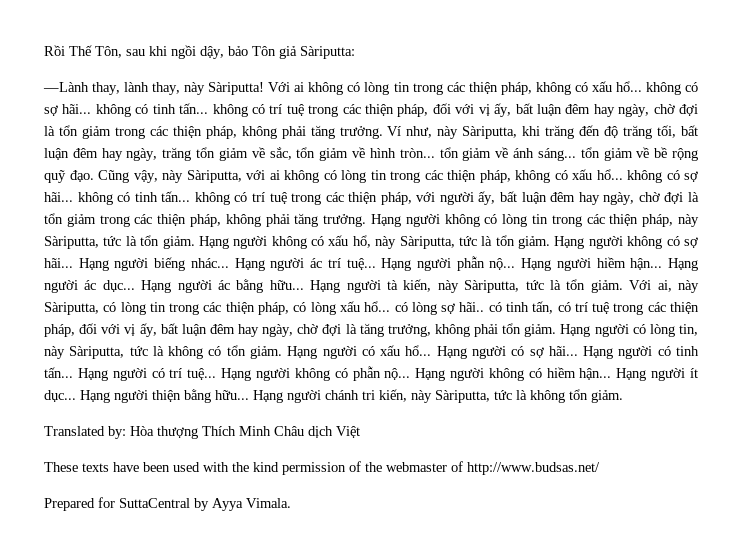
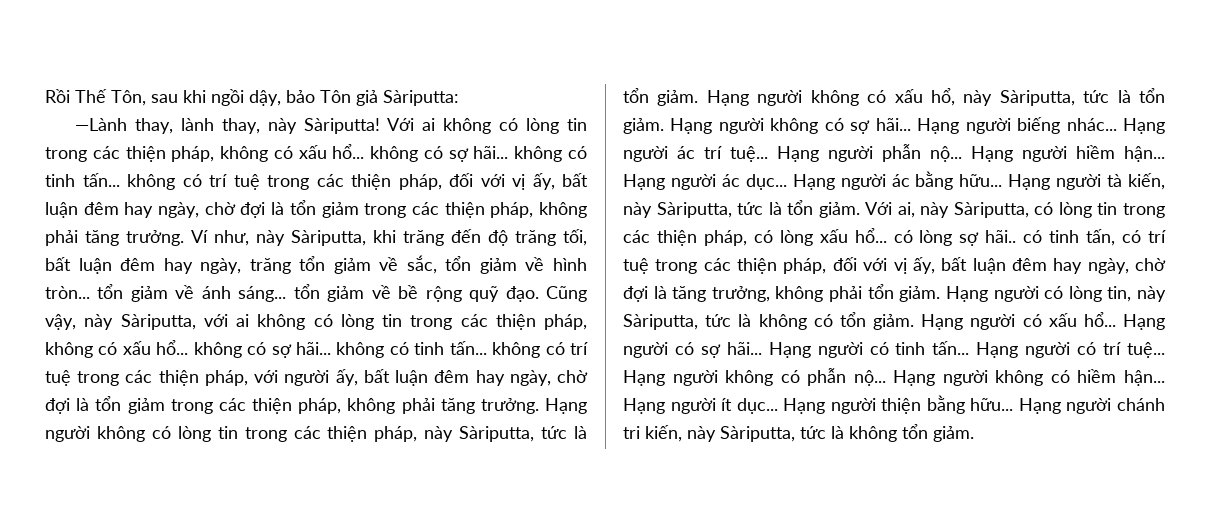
- Translated by: Hòa thượng Thích Minh Châu dịch Việt
- These texts have been used with the kind permission of the webmaster of http://www.budsas.net/
- Prepared for SuttaCentral by Ayya Vimala.

